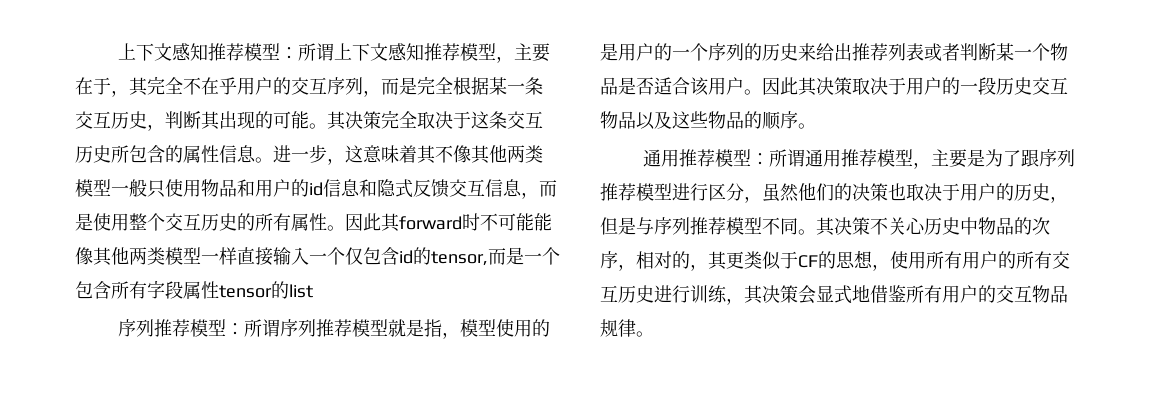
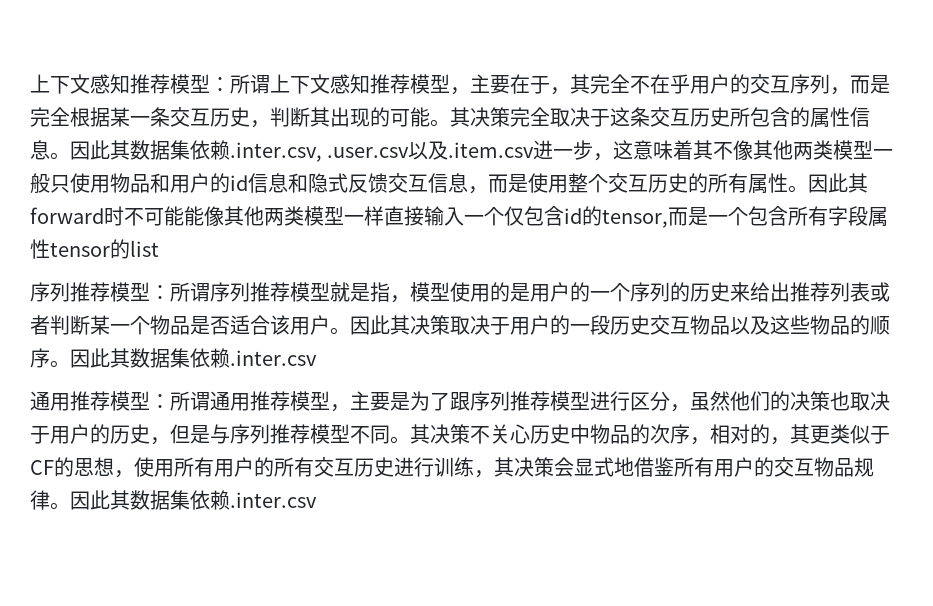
- 进一步，这意味着其不像其他两类模型一般只使用物品和用户的id信息和隐式反馈交互信息，而是使用整个交互历史的所有属性。
+ 因此其数据集依赖.inter.csv, .user.csv以及.item.csv进一步，这意味着其不像其他两类模型一般只使用物品和用户的id信息和隐式反馈交互信息，而是使用整个交互历史的所有属性。
- 因此其决策取决于用户的一段历史交互物品以及这些物品的顺序。
+ 因此其决策取决于用户的一段历史交互物品以及这些物品的顺序。因此其数据集依赖.inter.csv
- 其决策不关心历史中物品的次序，相对的，其更类似于CF的思想，使用所有用户的所有交互历史进行训练，其决策会显式地借鉴所有用户的交互物品规律。
+ 其决策不关心历史中物品的次序，相对的，其更类似于CF的思想，使用所有用户的所有交互历史进行训练，其决策会显式地借鉴所有用户的交互物品规律。因此其数据集依赖.inter.csv

